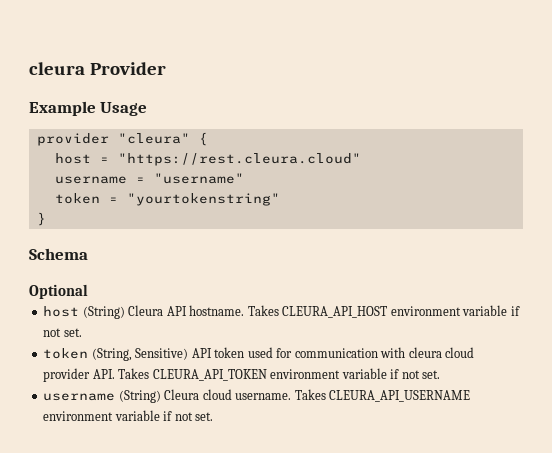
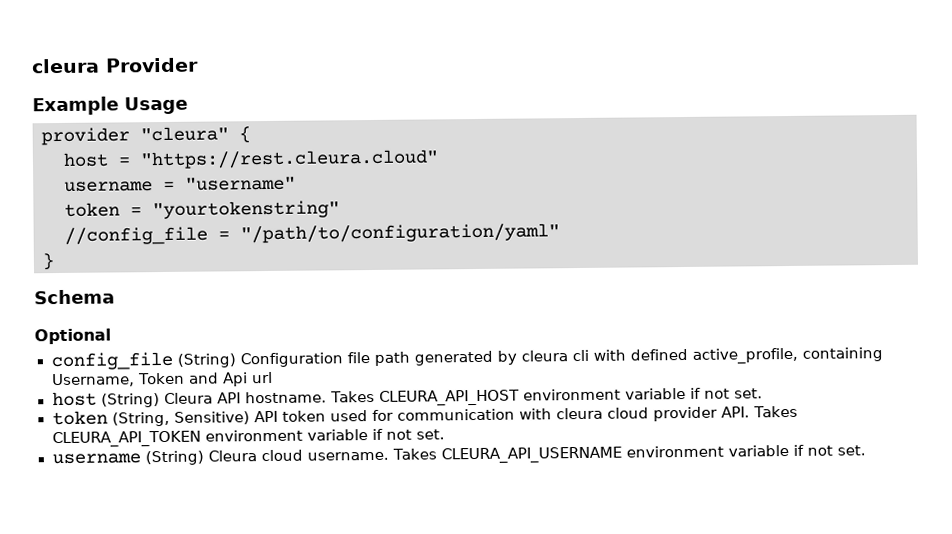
+ //config_file = "/path/to/configuration/yaml"
+ config_file (String) Configuration file path generated by cleura cli with defined active_profile, containing Username, Token and Api url

